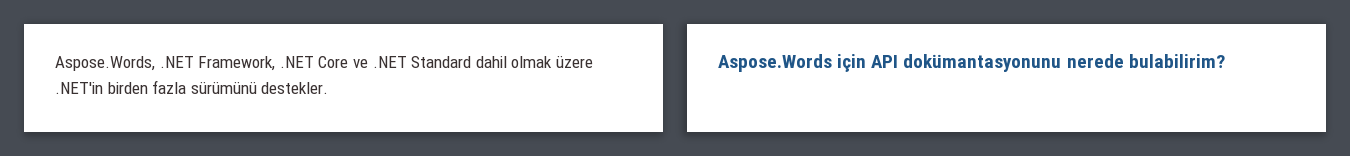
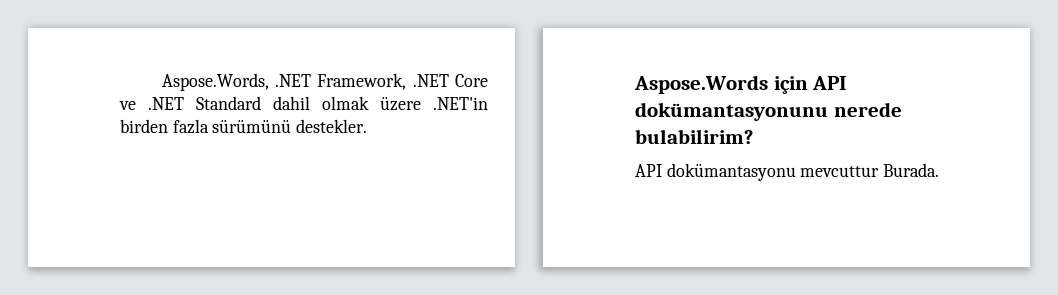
+ API dokümantasyonu mevcuttur Burada.

